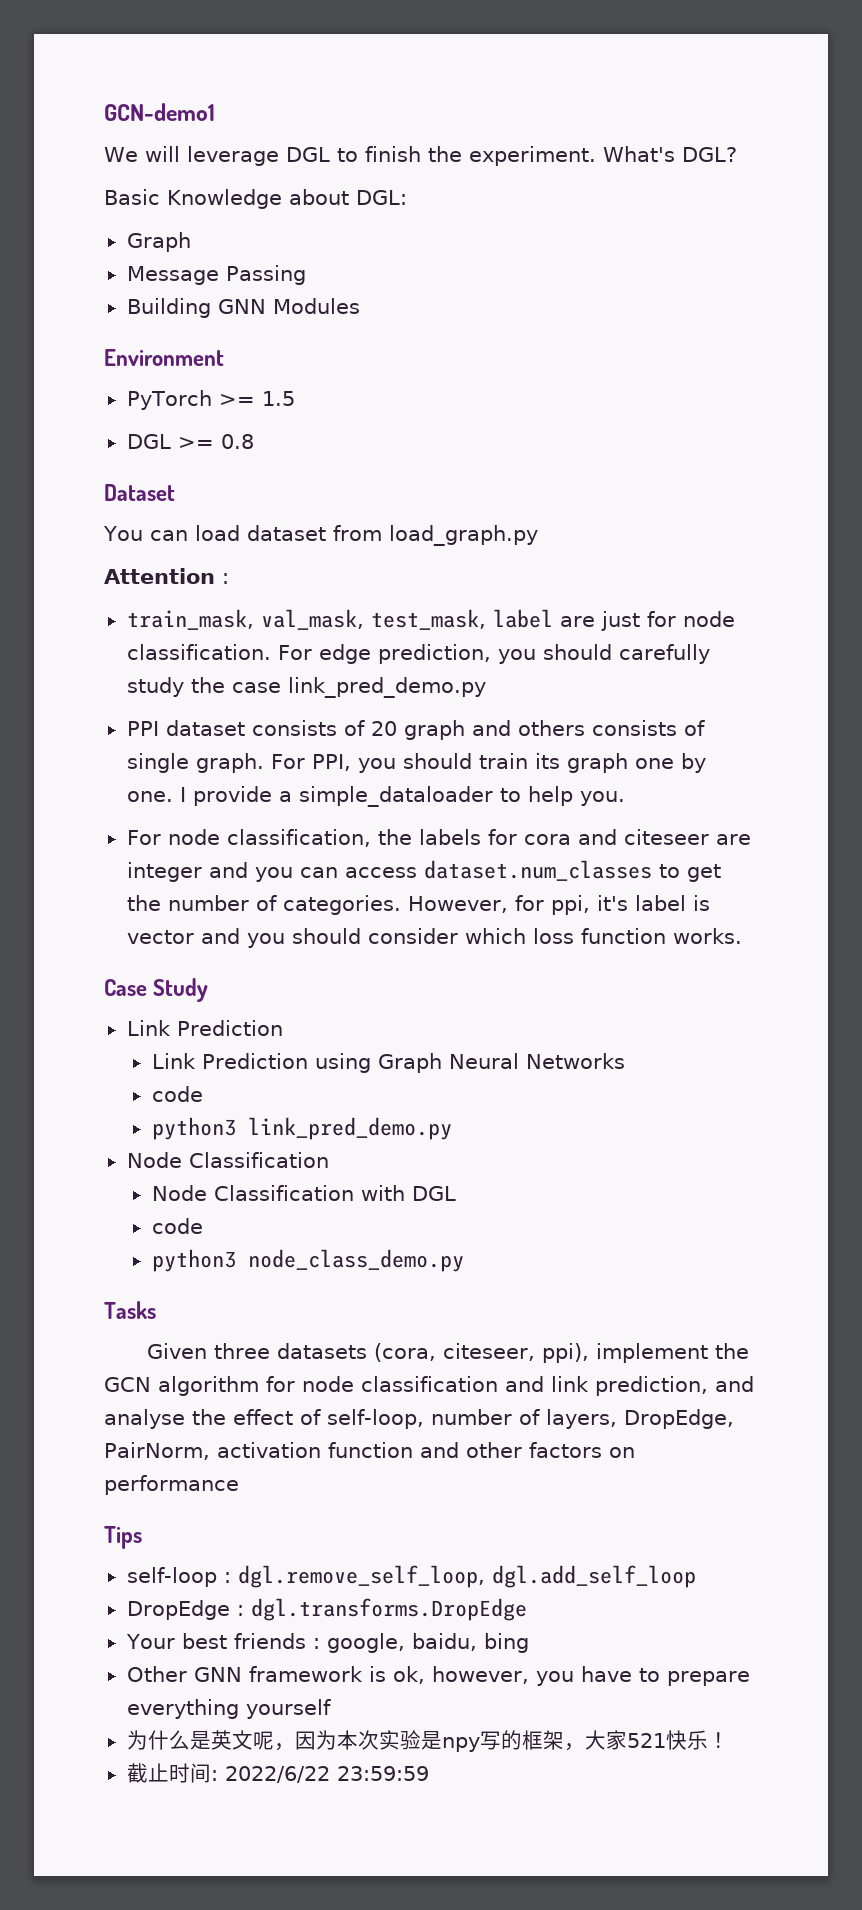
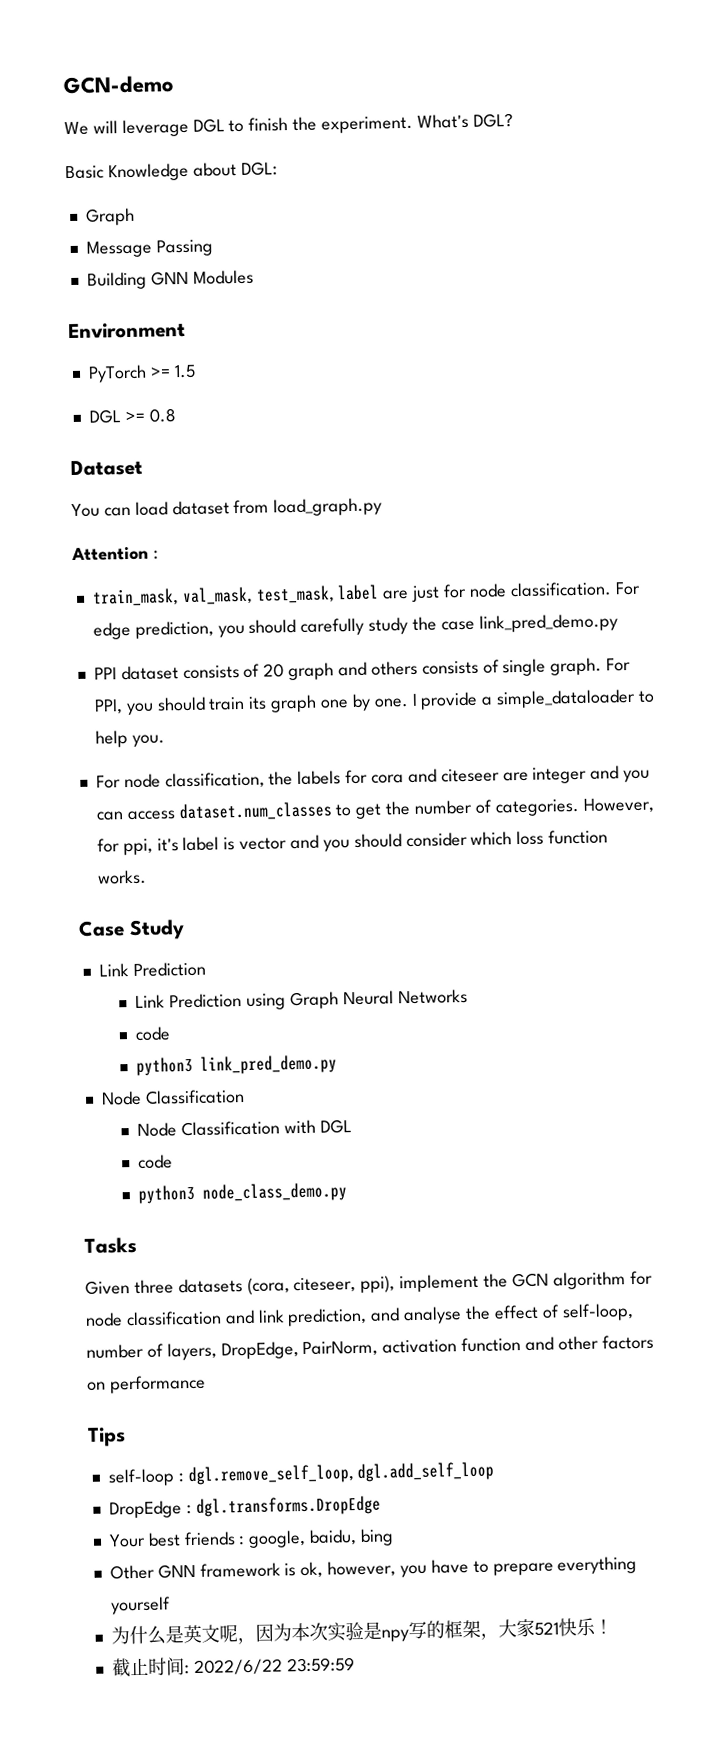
- GCN-demo1
+ GCN-demo

